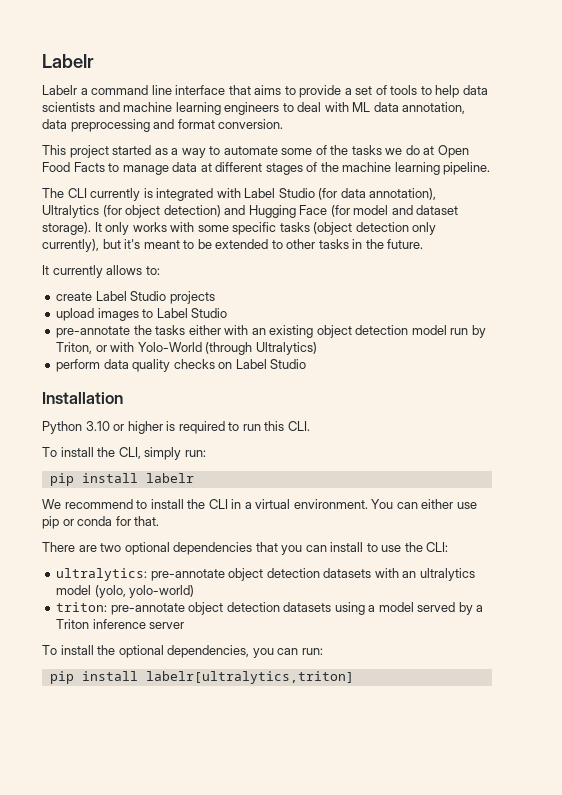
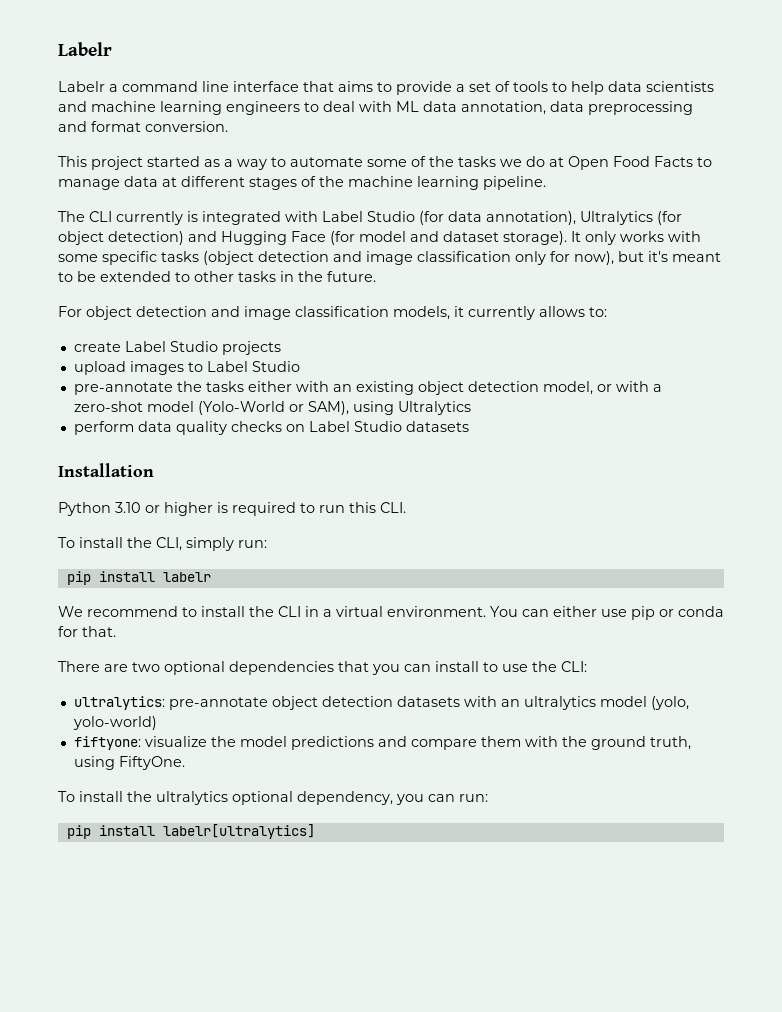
- It only works with some specific tasks (object detection only currently), but it's meant to be extended to other tasks in the future.
+ It only works with some specific tasks (object detection and image classification only for now), but it's meant to be extended to other tasks in the future.
- It currently allows to:
+ For object detection and image classification models, it currently allows to:
- pre-annotate the tasks either with an existing object detection model run by Triton, or with Yolo-World (through Ultralytics)
+ pre-annotate the tasks either with an existing object detection model, or with a zero-shot model (Yolo-World or SAM), using Ultralytics
- perform data quality checks on Label Studio
+ perform data quality checks on Label Studio datasets
- triton: pre-annotate object detection datasets using a model served by a Triton inference server
- To install the optional dependencies, you can run:
+ fiftyone: visualize the model predictions and compare them with the ground truth, using FiftyOne.
+ To install the ultralytics optional dependency, you can run:
- pip install labelr[ultralytics,triton]
+ pip install labelr[ultralytics]

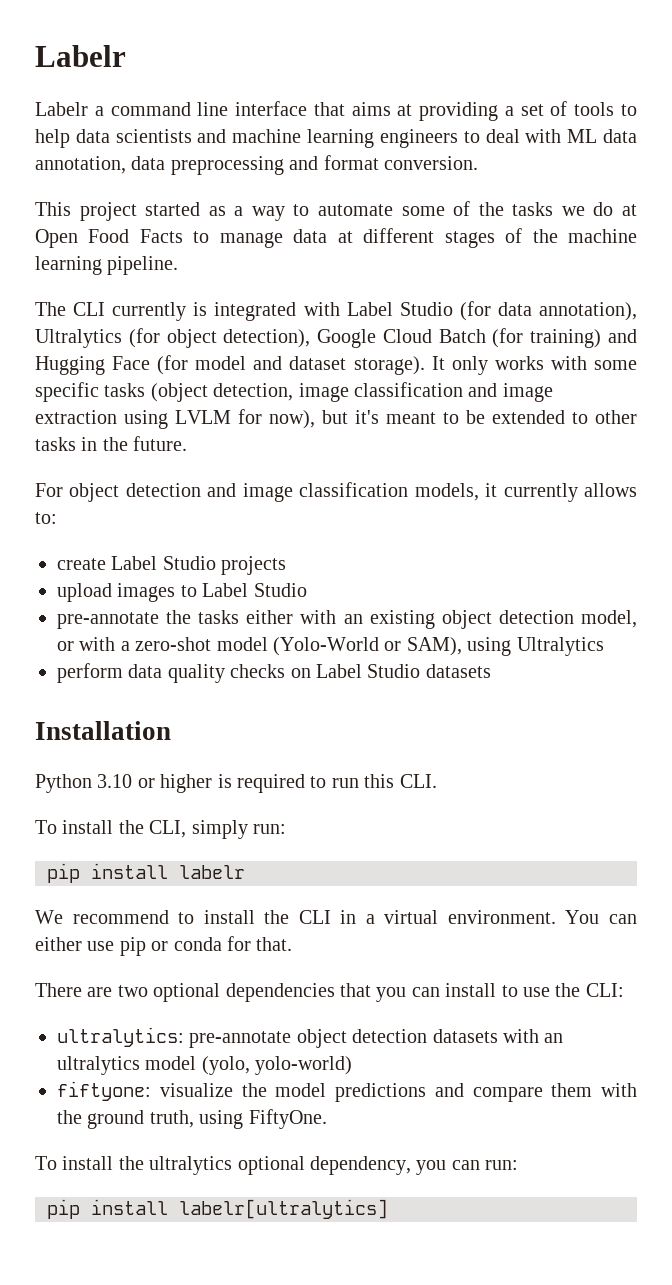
- Labelr a command line interface that aims to provide a set of tools to help data scientists and machine learning engineers to deal with ML data annotation, data preprocessing and format conversion.
+ Labelr a command line interface that aims at providing a set of tools to help data scientists and machine learning engineers to deal with ML data annotation, data preprocessing and format conversion.
- The CLI currently is integrated with Label Studio (for data annotation), Ultralytics (for object detection) and Hugging Face (for model and dataset storage).
+ The CLI currently is integrated with Label Studio (for data annotation), Ultralytics (for object detection), Google Cloud Batch (for training) and Hugging Face (for model and dataset storage).
- It only works with some specific tasks (object detection and image classification only for now), but it's meant to be extended to other tasks in the future.
+ It only works with some specific tasks (object detection, image classification and image extraction using LVLM for now), but it's meant to be extended to other tasks in the future.

